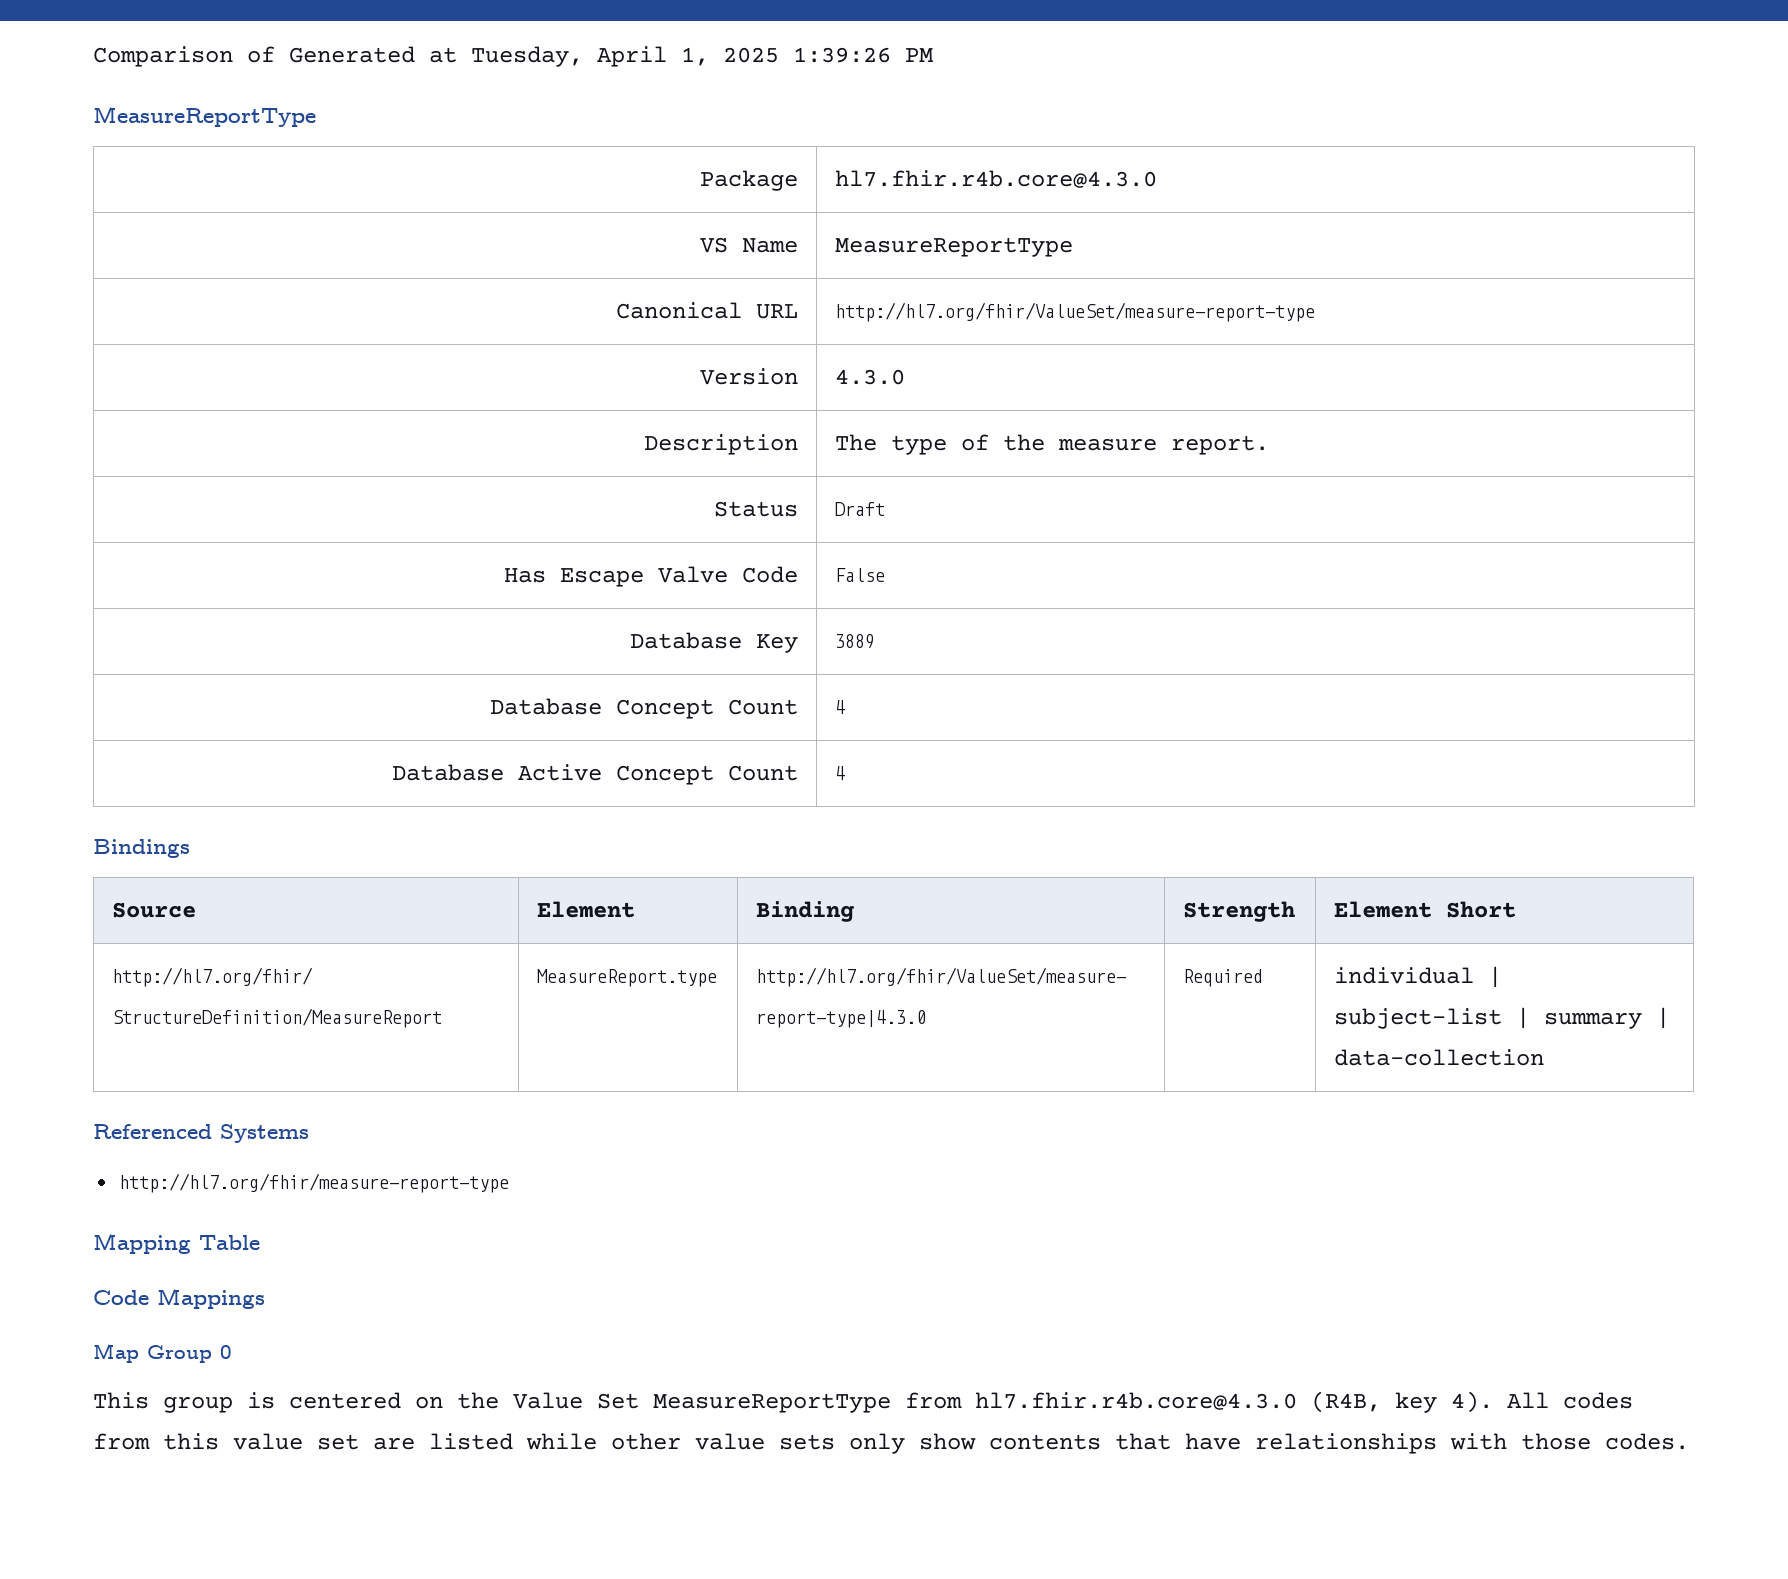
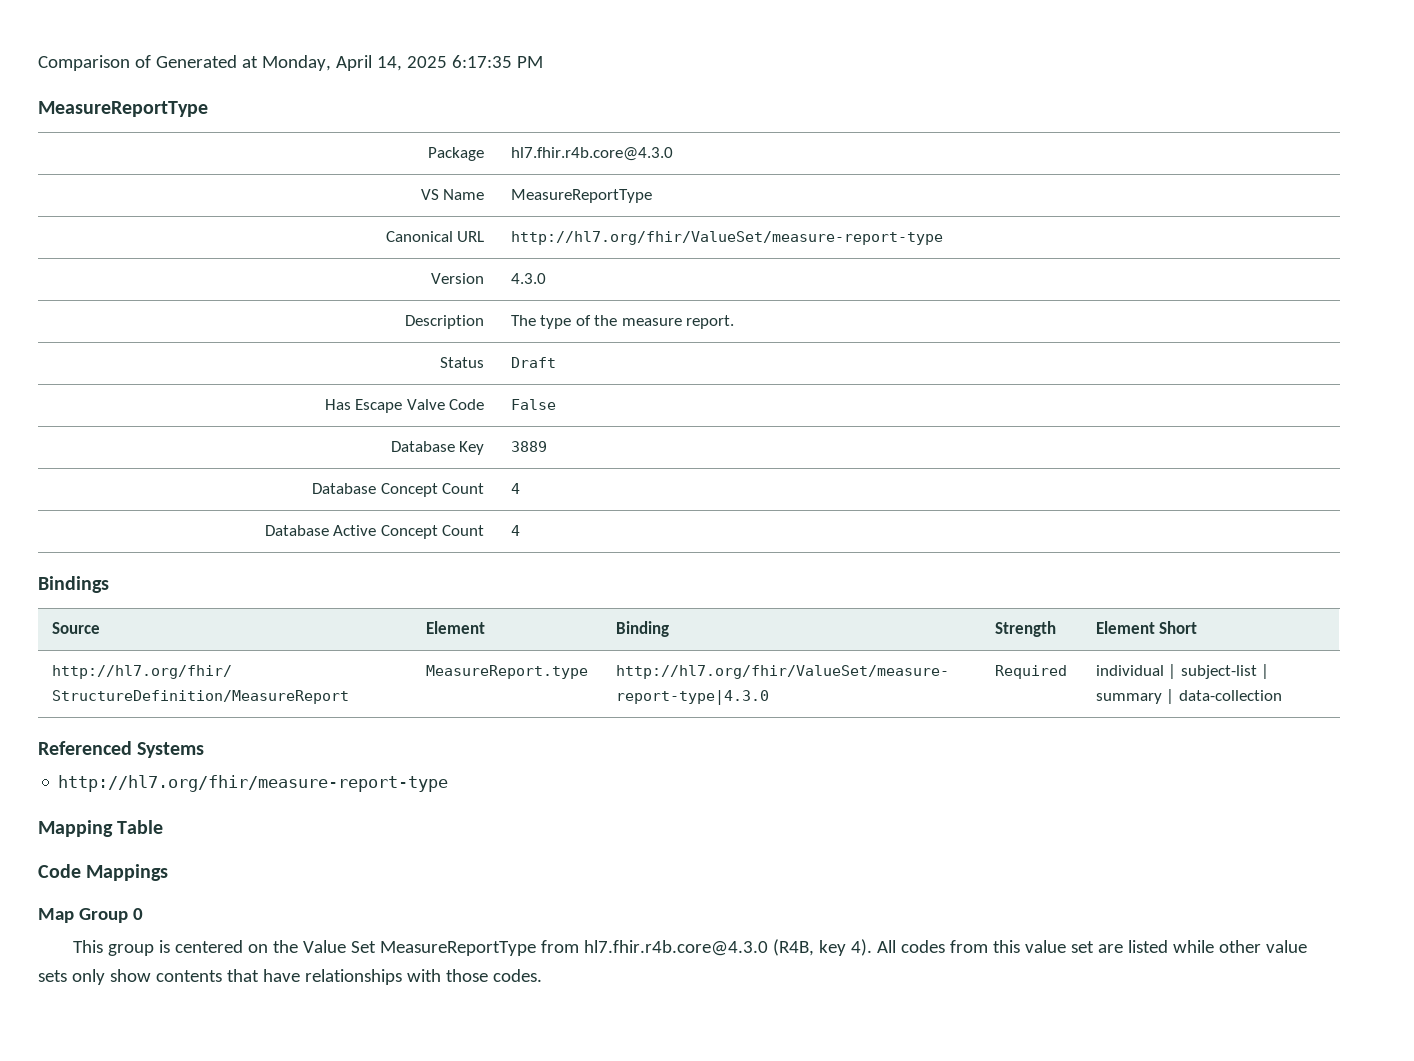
- Comparison of Generated at Tuesday, April 1, 2025 1:39:26 PM
+ Comparison of Generated at Monday, April 14, 2025 6:17:35 PM

